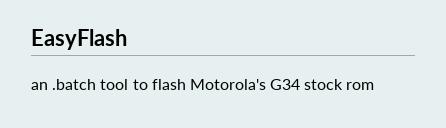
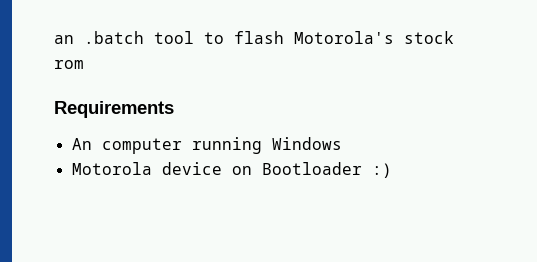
- EasyFlash
- an .batch tool to flash Motorola's G34 stock rom
+ an .batch tool to flash Motorola's stock rom
+ Requirements
+ An computer running Windows
+ Motorola device on Bootloader :)

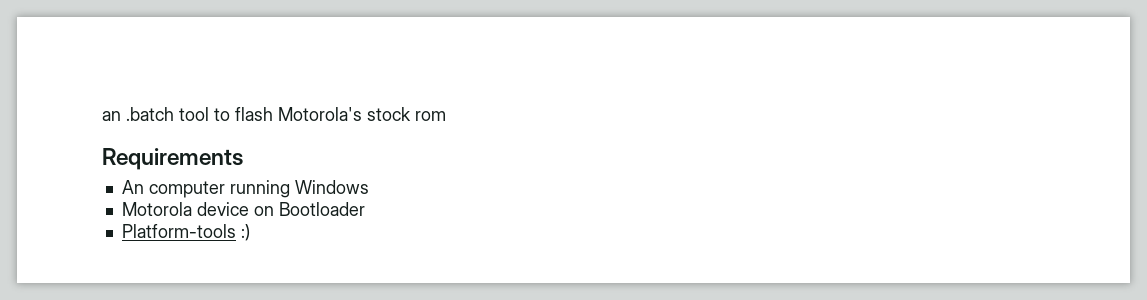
- Motorola device on Bootloader :)
+ Motorola device on Bootloader
+ Platform-tools :)

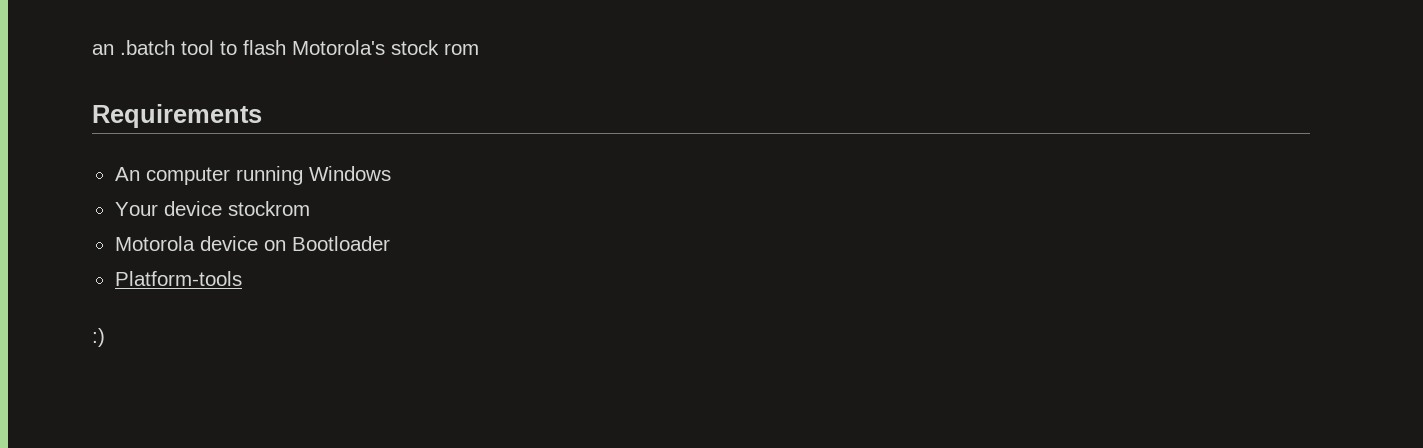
+ Your device stockrom
- Platform-tools :)
+ Platform-tools
+ :)

